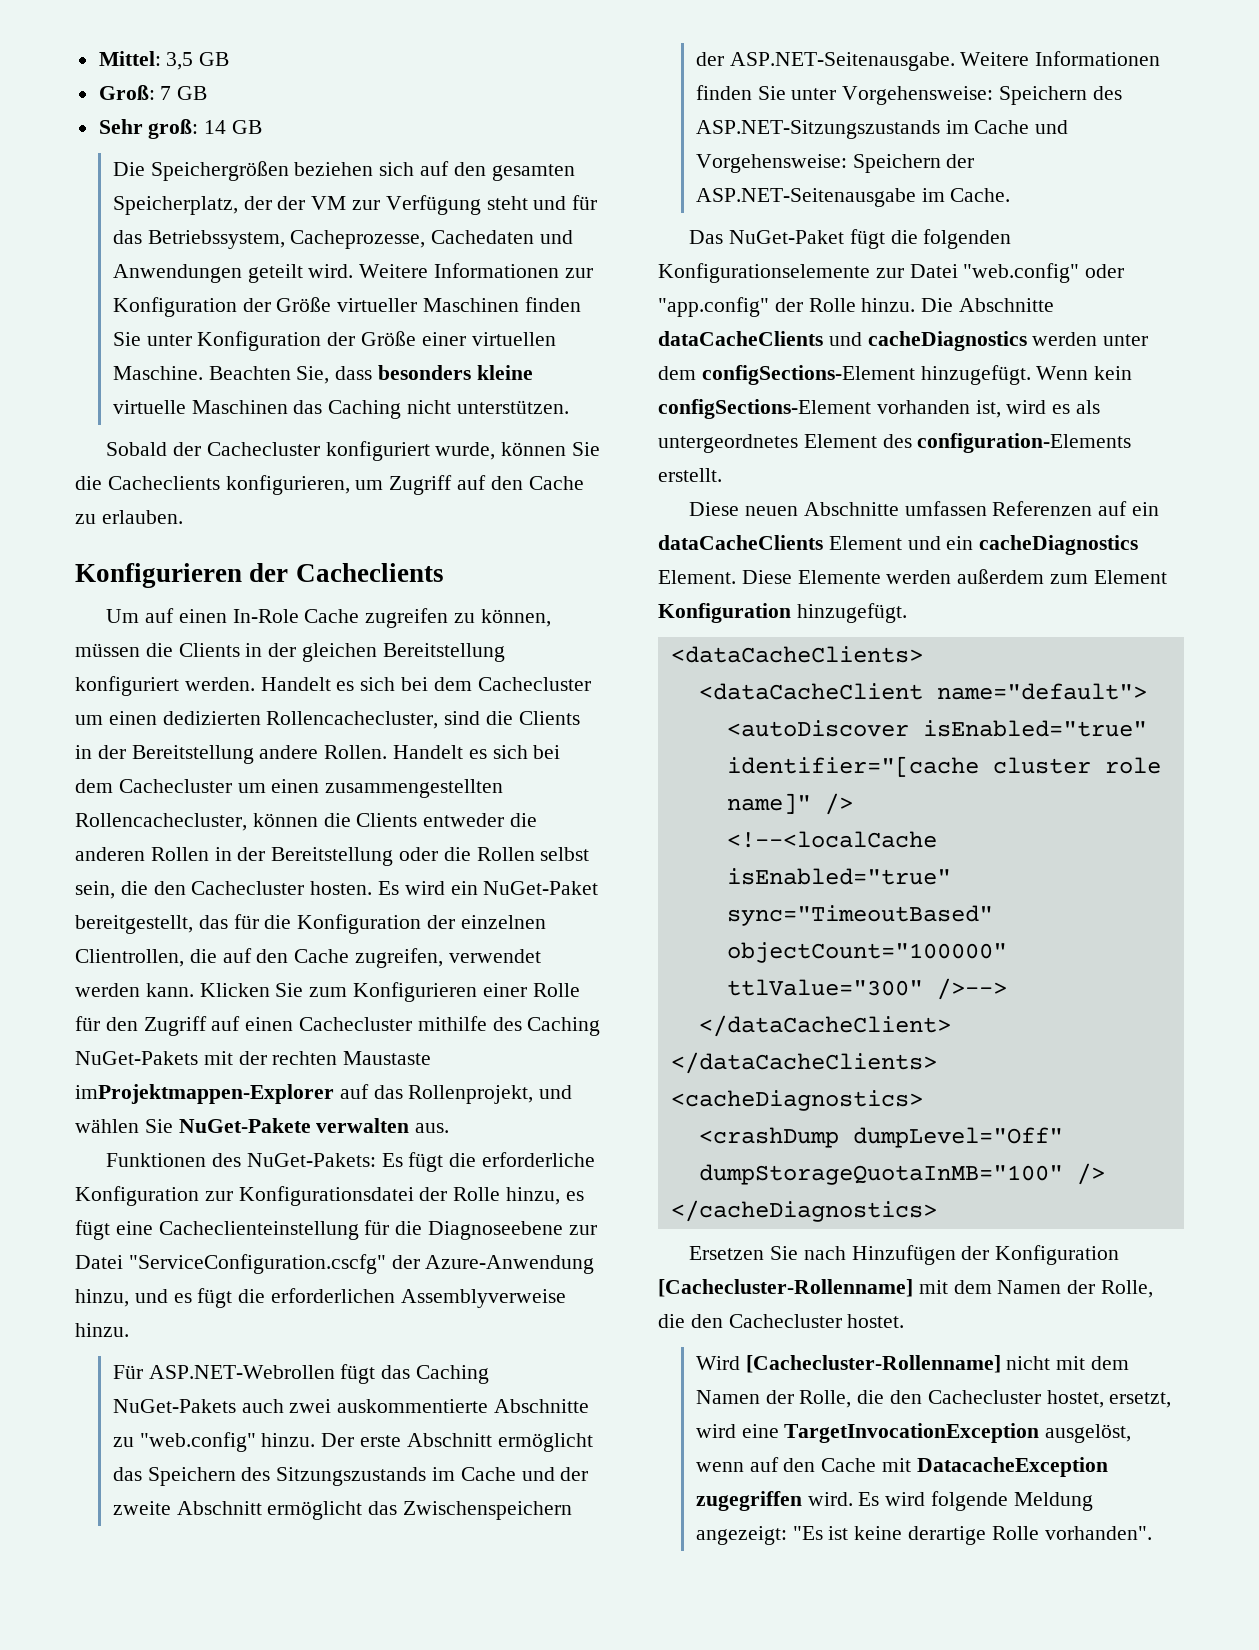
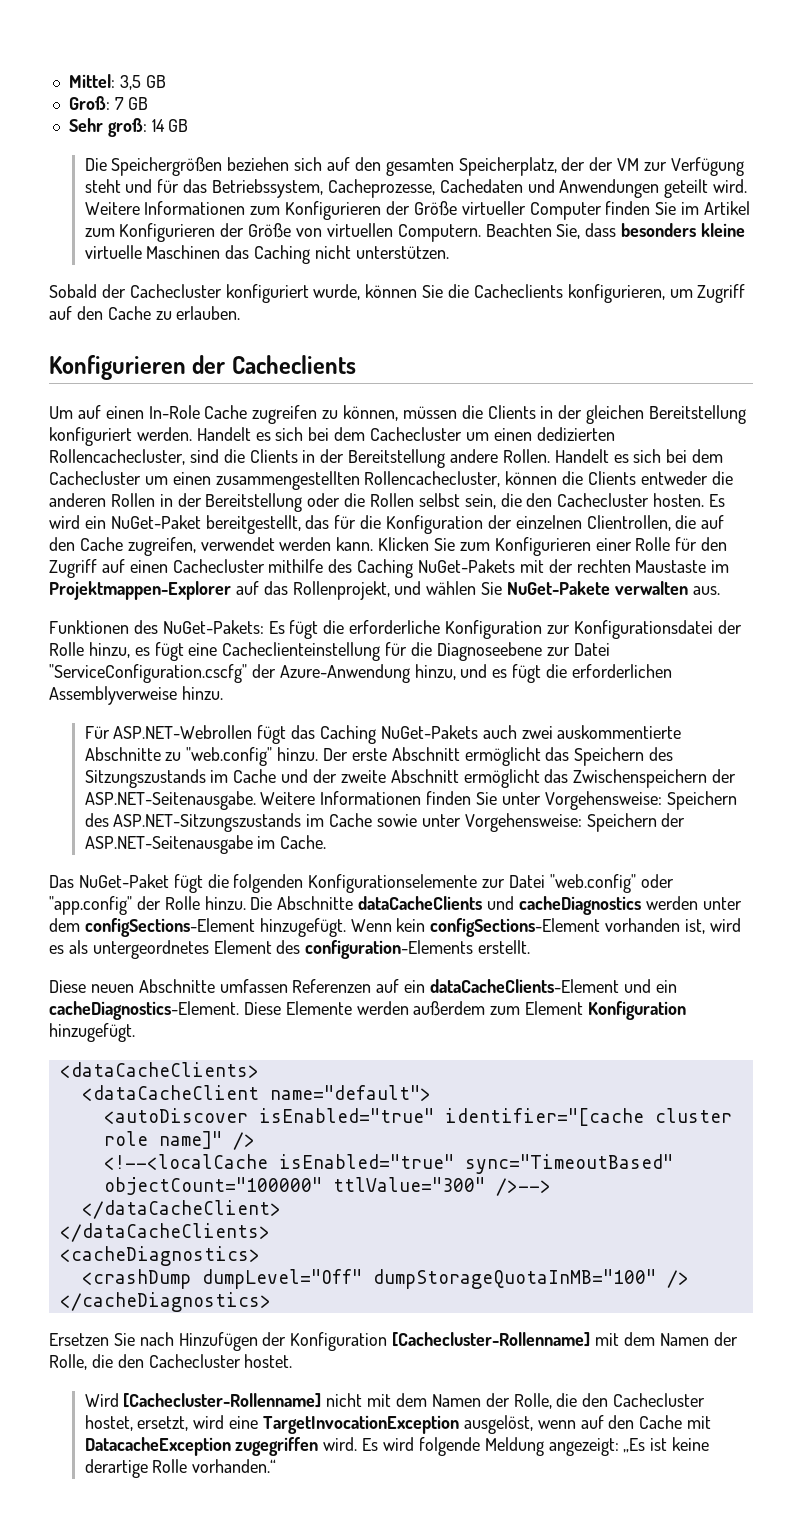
- Weitere Informationen zur Konfiguration der Größe virtueller Maschinen finden Sie unter Konfiguration der Größe einer virtuellen Maschine.
+ Weitere Informationen zum Konfigurieren der Größe virtueller Computer finden Sie im Artikel zum Konfigurieren der Größe von virtuellen Computern.
- Klicken Sie zum Konfigurieren einer Rolle für den Zugriff auf einen Cachecluster mithilfe des Caching NuGet-Pakets mit der rechten Maustaste imProjektmappen-Explorer auf das Rollenprojekt, und wählen Sie NuGet-Pakete verwalten aus.
+ Klicken Sie zum Konfigurieren einer Rolle für den Zugriff auf einen Cachecluster mithilfe des Caching NuGet-Pakets mit der rechten Maustaste im Projektmappen-Explorer auf das Rollenprojekt, und wählen Sie NuGet-Pakete verwalten aus.
- Der erste Abschnitt ermöglicht das Speichern des Sitzungszustands im Cache und der zweite Abschnitt ermöglicht das Zwischenspeichern der ASP.NET-Seitenausgabe. Weitere Informationen finden Sie unter Vorgehensweise: Speichern des ASP.NET-Sitzungszustands im Cache und Vorgehensweise: Speichern der ASP.NET-Seitenausgabe im Cache.
+ Der erste Abschnitt ermöglicht das Speichern des Sitzungszustands im Cache und der zweite Abschnitt ermöglicht das Zwischenspeichern der ASP.NET-Seitenausgabe. Weitere Informationen finden Sie unter Vorgehensweise: Speichern des ASP.NET-Sitzungszustands im Cache sowie unter Vorgehensweise: Speichern der ASP.NET-Seitenausgabe im Cache.
- Diese neuen Abschnitte umfassen Referenzen auf ein dataCacheClients Element und ein cacheDiagnostics Element.
+ Diese neuen Abschnitte umfassen Referenzen auf ein dataCacheClients-Element und ein cacheDiagnostics-Element.
- Es wird folgende Meldung angezeigt: "Es ist keine derartige Rolle vorhanden".
+ Es wird folgende Meldung angezeigt: „Es ist keine derartige Rolle vorhanden.“

